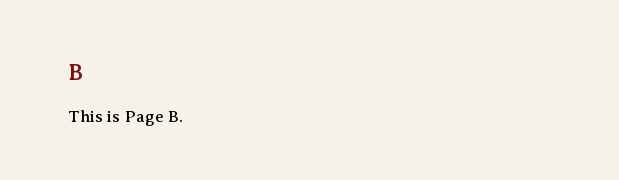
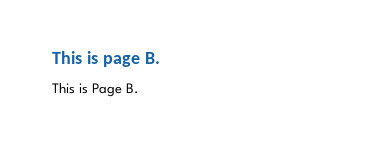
- B
+ This is page B.

